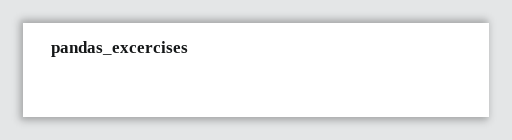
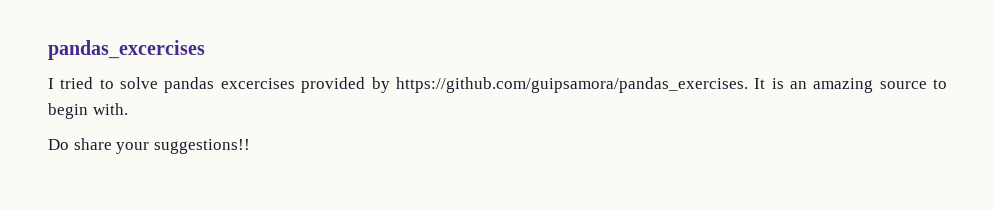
+ I tried to solve pandas excercises provided by https://github.com/guipsamora/pandas_exercises. It is an amazing source to begin with.
+ Do share your suggestions!!

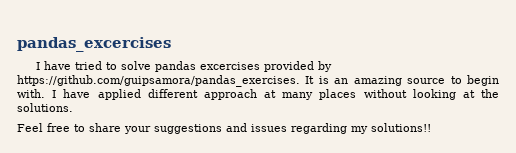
- I tried to solve pandas excercises provided by https://github.com/guipsamora/pandas_exercises. It is an amazing source to begin with.
- Do share your suggestions!!
+ I have tried to solve pandas excercises provided by https://github.com/guipsamora/pandas_exercises. It is an amazing source to begin with. I have applied different approach at many places without looking at the solutions.
+ Feel free to share your suggestions and issues regarding my solutions!!

